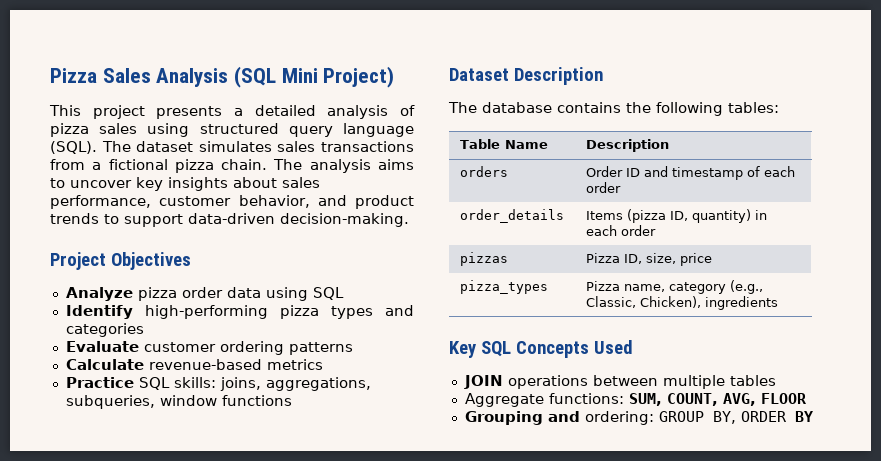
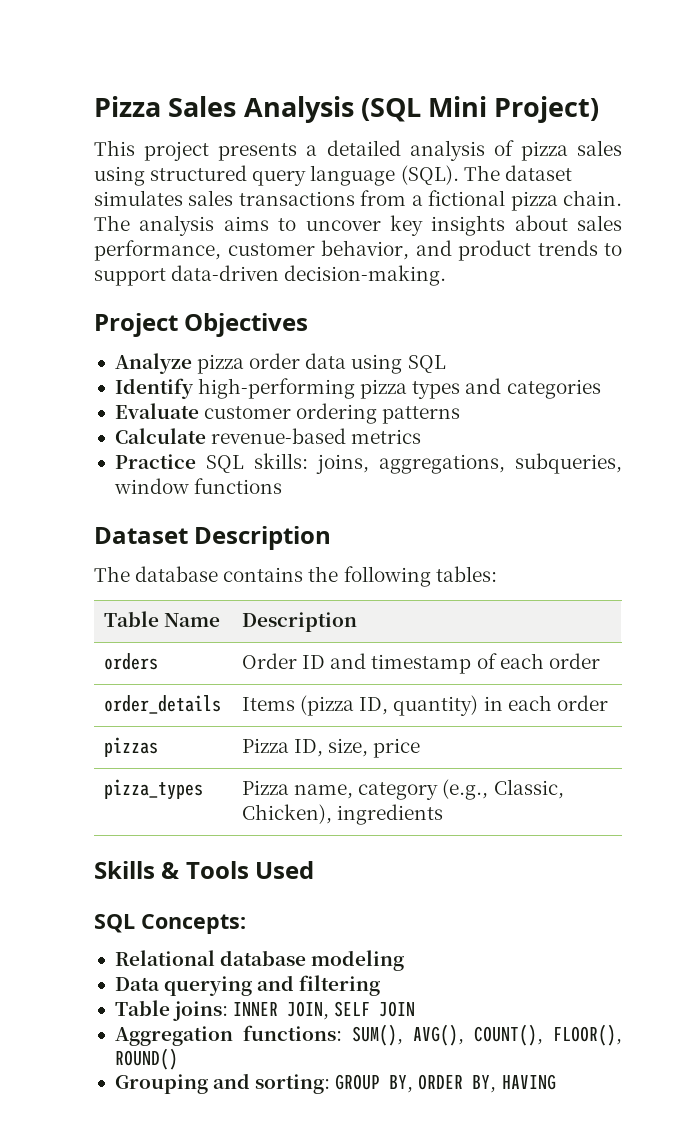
- Key SQL Concepts Used
- JOIN operations between multiple tables
- Aggregate functions: SUM, COUNT, AVG, FLOOR
+ Skills & Tools Used
+ SQL Concepts:
+ Relational database modeling
+ Data querying and filtering
+ Table joins: INNER JOIN, SELF JOIN
+ Aggregation functions: SUM(), AVG(), COUNT(), FLOOR(), ROUND()
- Grouping and ordering: GROUP BY, ORDER BY
+ Grouping and sorting: GROUP BY, ORDER BY, HAVING

